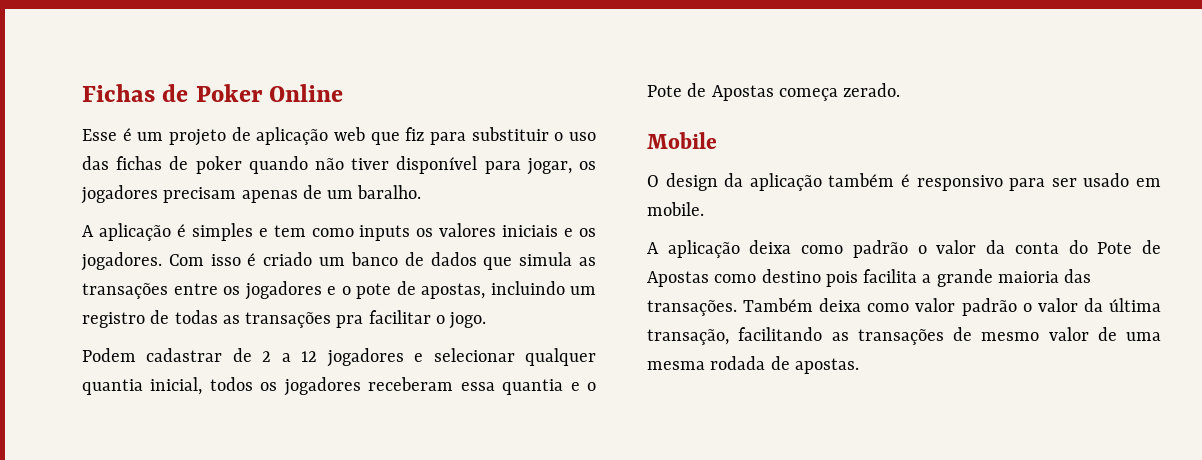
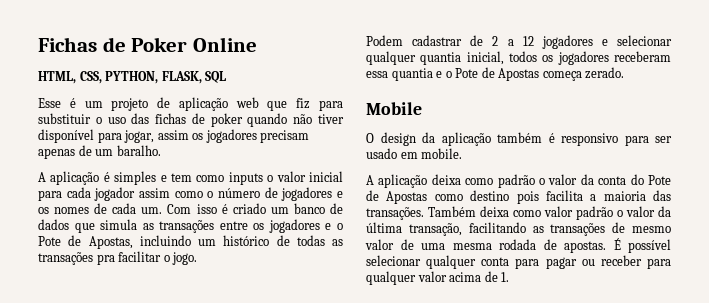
+ HTML, CSS, PYTHON, FLASK, SQL
- Esse é um projeto de aplicação web que fiz para substituir o uso das fichas de poker quando não tiver disponível para jogar, os jogadores precisam apenas de um baralho.
+ Esse é um projeto de aplicação web que fiz para substituir o uso das fichas de poker quando não tiver disponível para jogar, assim os jogadores precisam apenas de um baralho.
- A aplicação é simples e tem como inputs os valores iniciais e os jogadores.
+ A aplicação é simples e tem como inputs o valor inicial para cada jogador assim como o número de jogadores e os nomes de cada um.
- Com isso é criado um banco de dados que simula as transações entre os jogadores e o pote de apostas, incluindo um registro de todas as transações pra facilitar o jogo.
+ Com isso é criado um banco de dados que simula as transações entre os jogadores e o Pote de Apostas, incluindo um histórico de todas as transações pra facilitar o jogo.
- A aplicação deixa como padrão o valor da conta do Pote de Apostas como destino pois facilita a grande maioria das transações.
+ A aplicação deixa como padrão o valor da conta do Pote de Apostas como destino pois facilita a maioria das transações.
+ É possível selecionar qualquer conta para pagar ou receber para qualquer valor acima de 1.

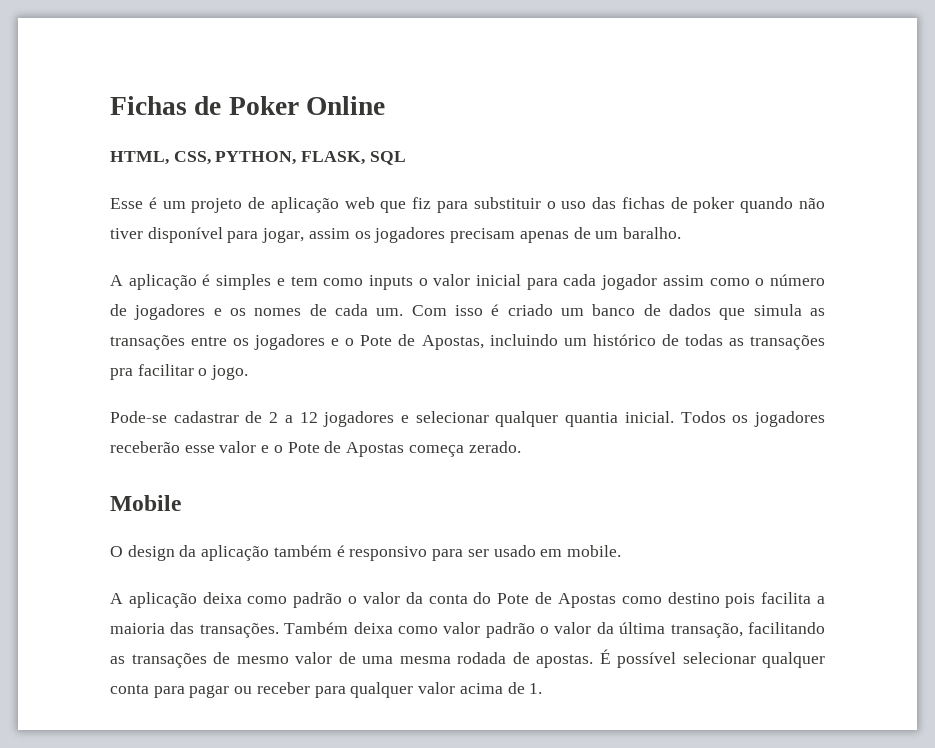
- Podem cadastrar de 2 a 12 jogadores e selecionar qualquer quantia inicial, todos os jogadores receberam essa quantia e o Pote de Apostas começa zerado.
+ Pode-se cadastrar de 2 a 12 jogadores e selecionar qualquer quantia inicial. Todos os jogadores receberão esse valor e o Pote de Apostas começa zerado.

